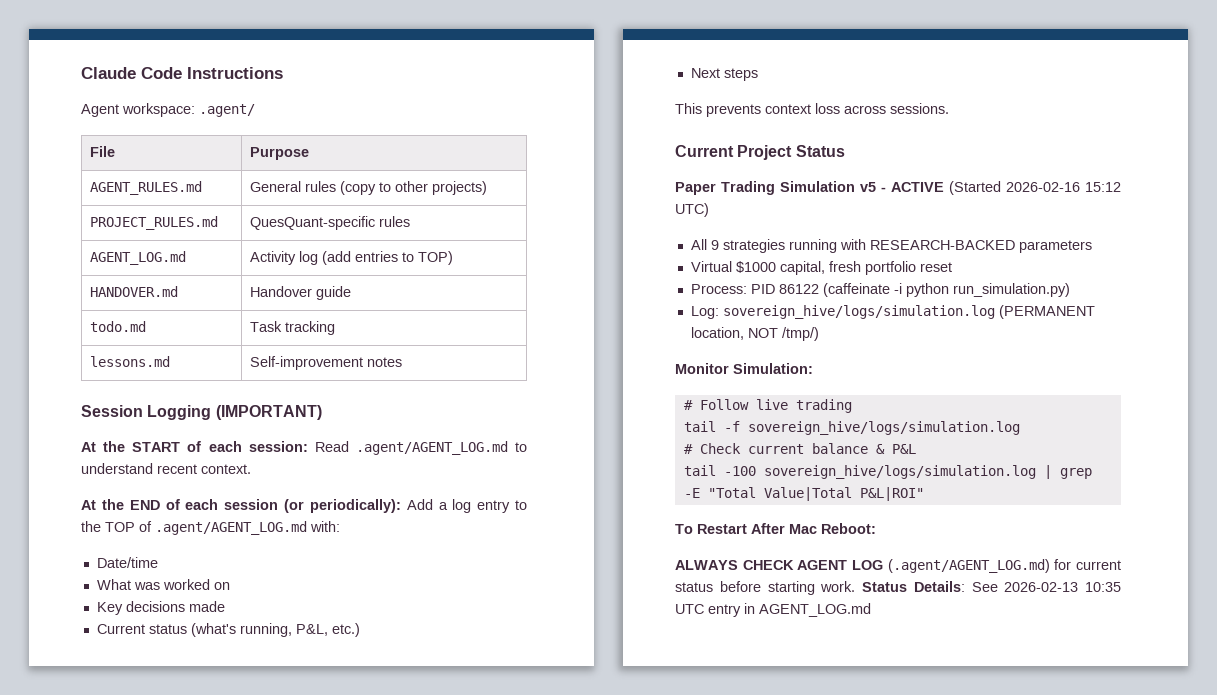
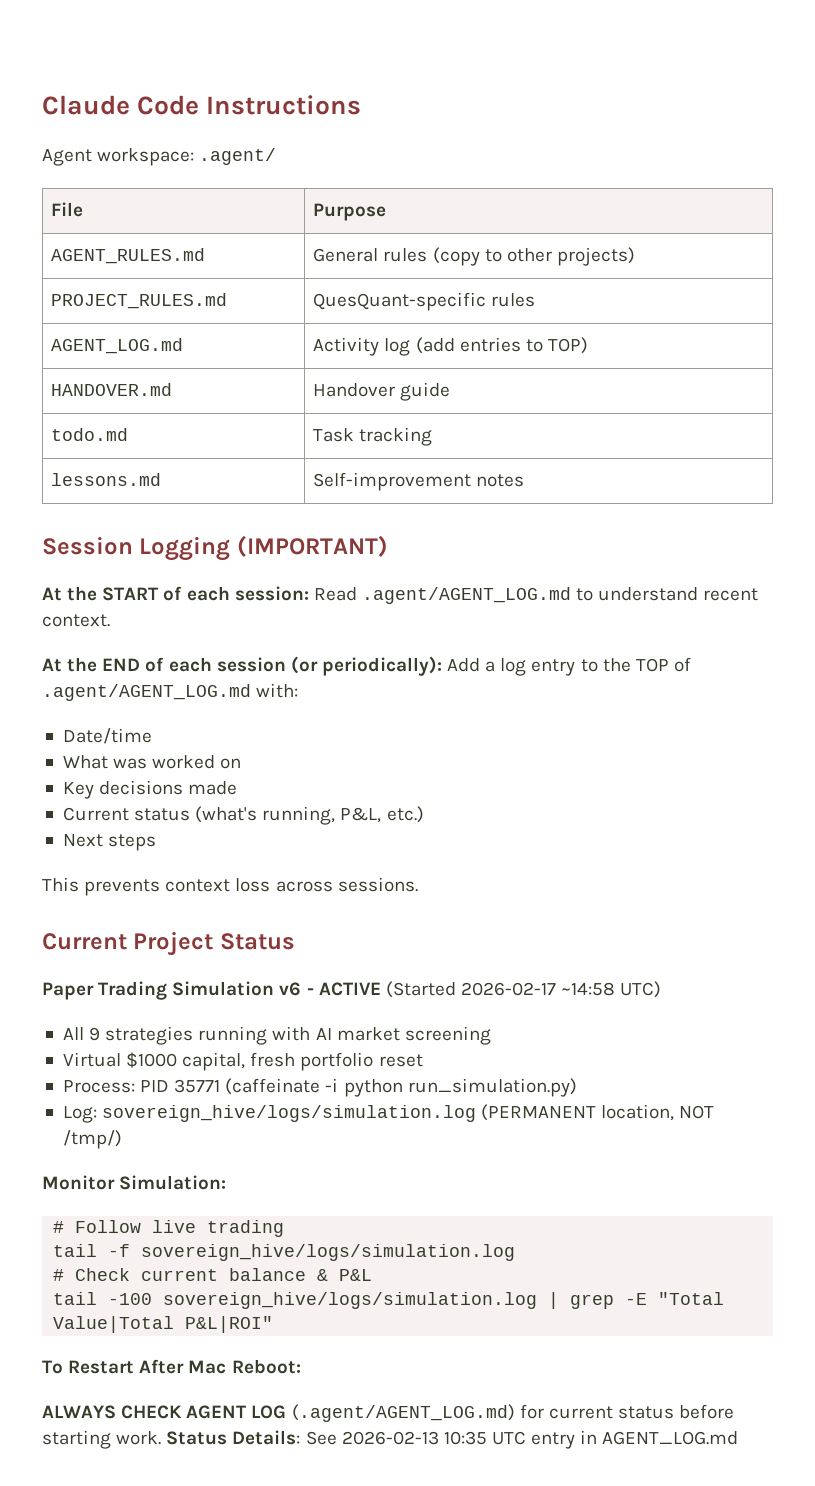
- Paper Trading Simulation v5 - ACTIVE (Started 2026-02-16 15:12 UTC)
+ Paper Trading Simulation v6 - ACTIVE (Started 2026-02-17 ~14:58 UTC)
- All 9 strategies running with RESEARCH-BACKED parameters
+ All 9 strategies running with AI market screening
- Process: PID 86122 (caffeinate -i python run_simulation.py)
+ Process: PID 35771 (caffeinate -i python run_simulation.py)

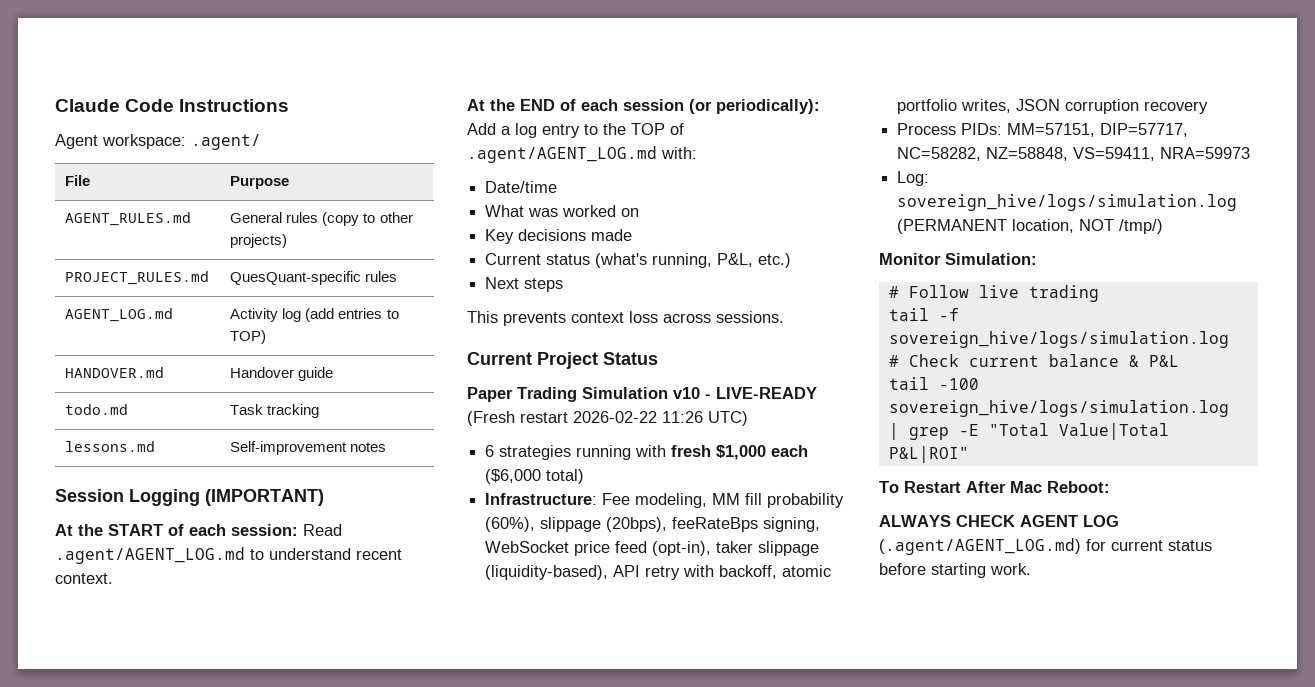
- Paper Trading Simulation v6 - ACTIVE (Started 2026-02-17 ~14:58 UTC)
+ Paper Trading Simulation v10 - LIVE-READY (Fresh restart 2026-02-22 11:26 UTC)
- All 9 strategies running with AI market screening
- Virtual $1000 capital, fresh portfolio reset
- Process: PID 35771 (caffeinate -i python run_simulation.py)
+ 6 strategies running with fresh $1,000 each ($6,000 total)
+ Infrastructure: Fee modeling, MM fill probability (60%), slippage (20bps), feeRateBps signing, WebSocket price feed (opt-in), taker slippage (liquidity-based), API retry with backoff, atomic portfolio writes, JSON corruption recovery
+ Process PIDs: MM=57151, DIP=57717, NC=58282, NZ=58848, VS=59411, NRA=59973
- Status Details: See 2026-02-13 10:35 UTC entry in AGENT_LOG.md

